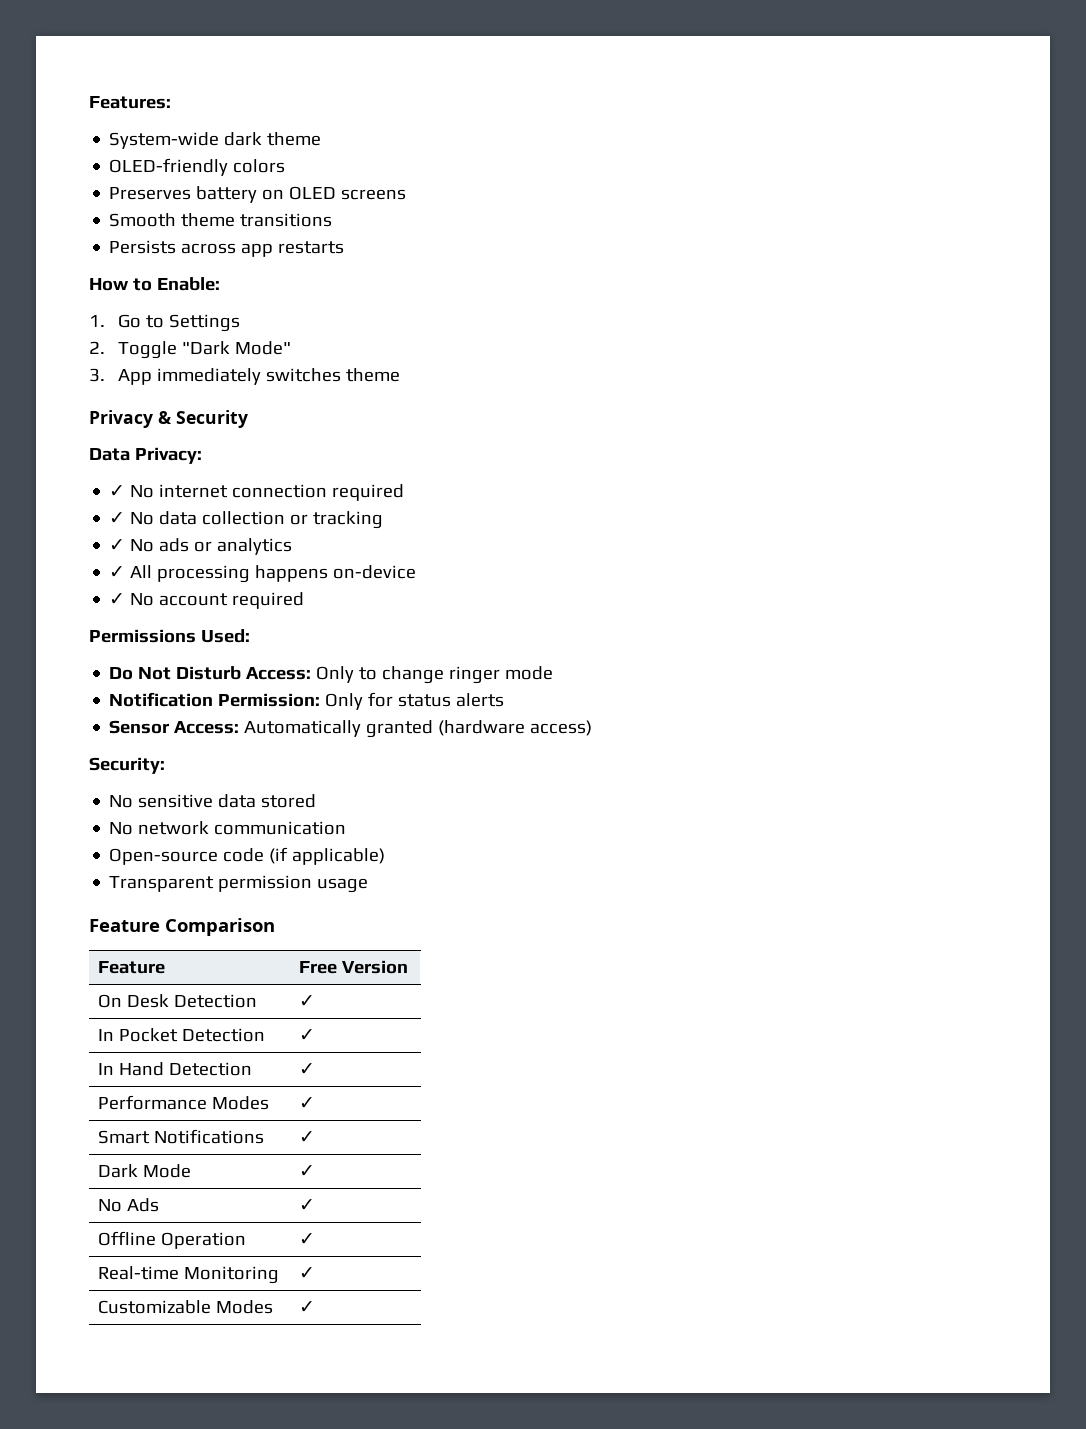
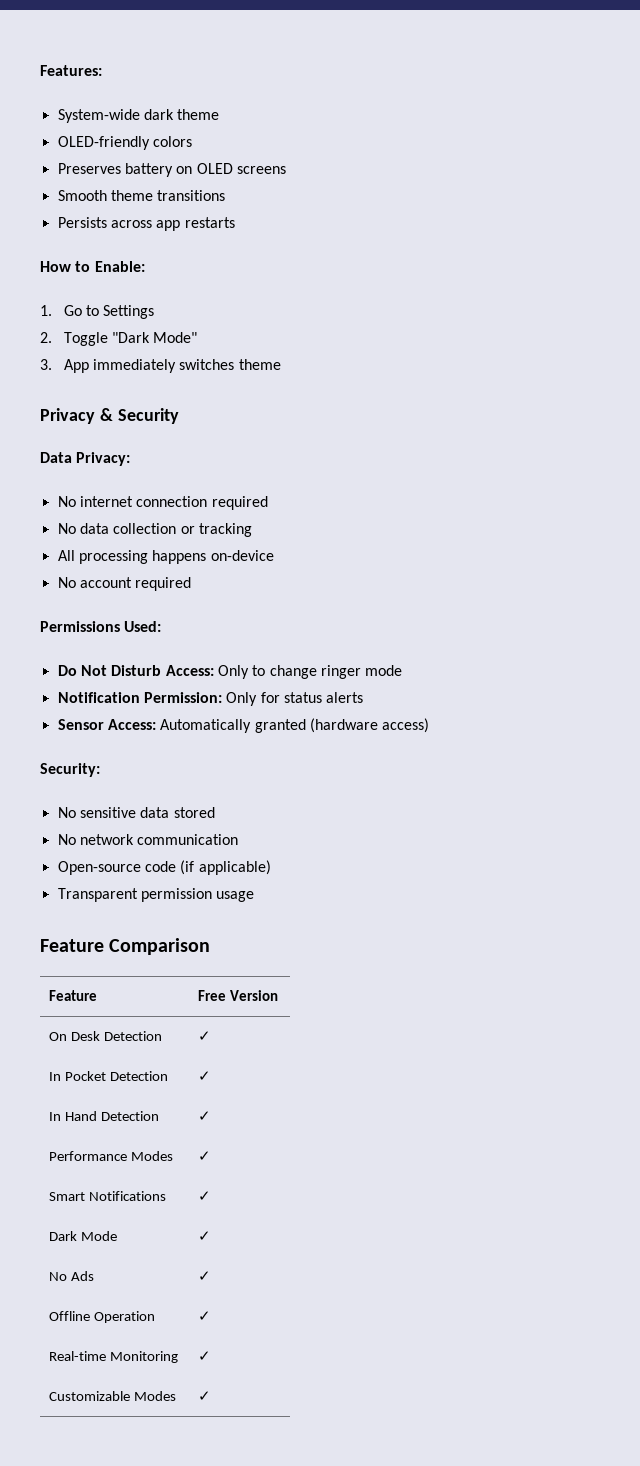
- ✓ No internet connection required
+ No internet connection required
- ✓ No data collection or tracking
+ No data collection or tracking
- ✓ No ads or analytics
- ✓ All processing happens on-device
+ All processing happens on-device
- ✓ No account required
+ No account required

